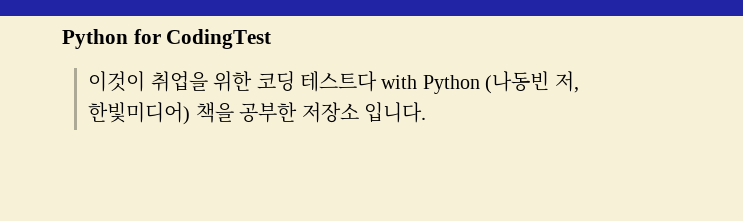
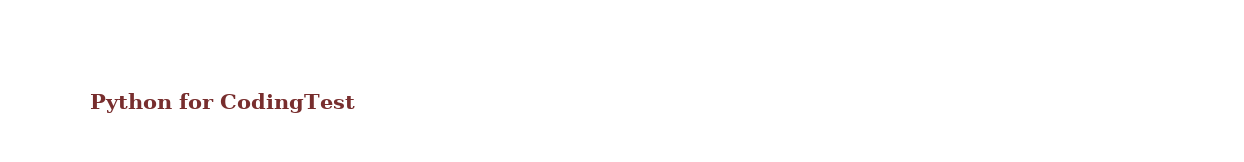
- 이것이 취업을 위한 코딩 테스트다 with Python (나동빈 저, 한빛미디어) 책을 공부한 저장소 입니다.

